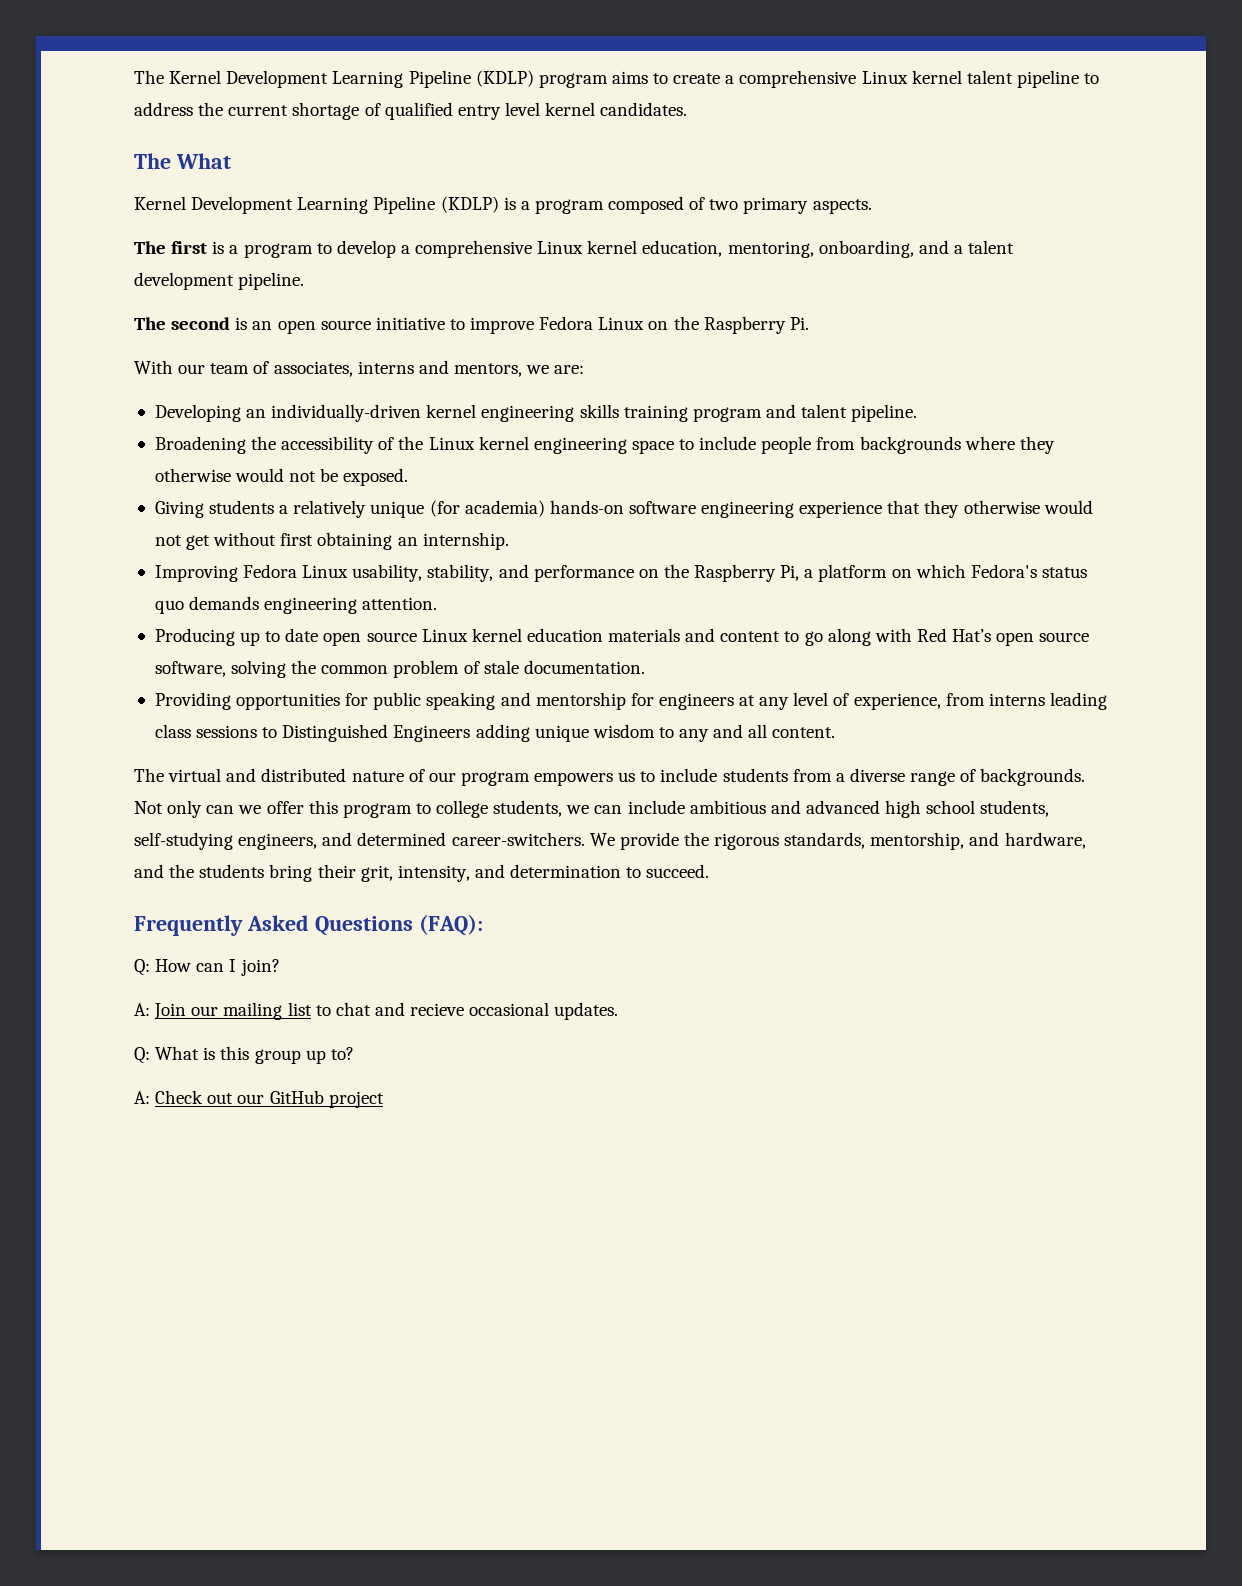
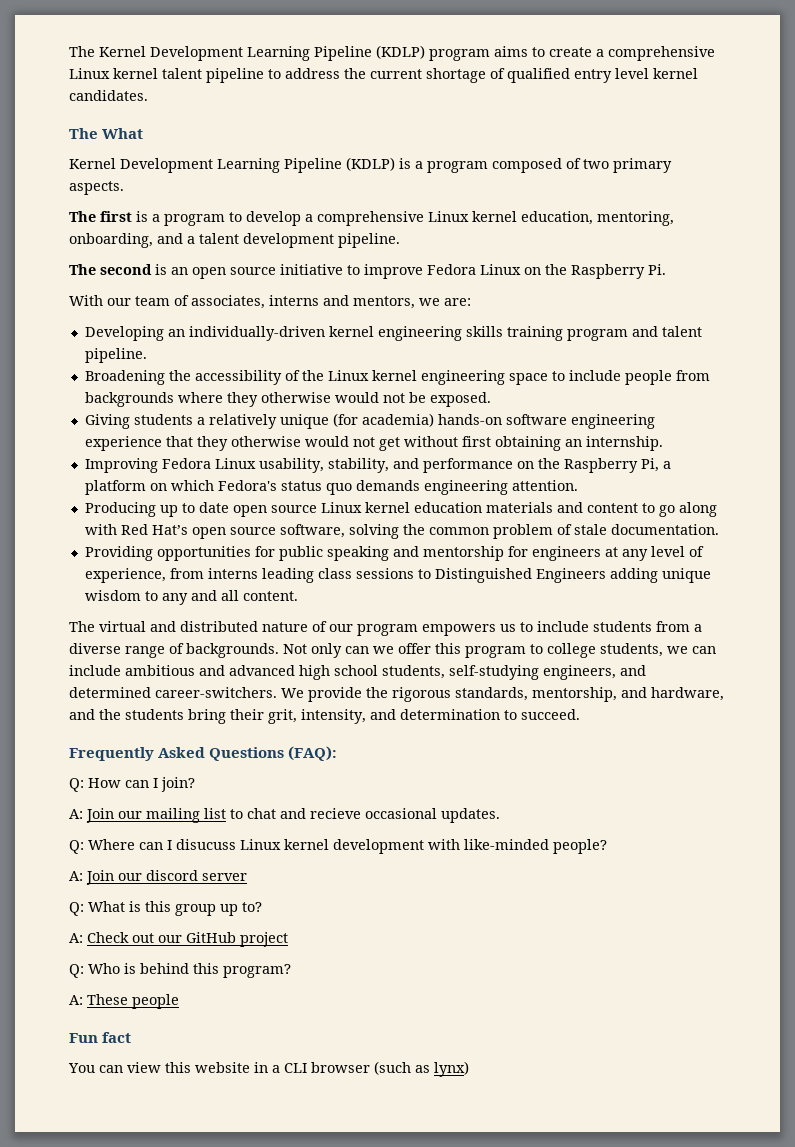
+ Q: Where can I disucuss Linux kernel development with like-minded people?
+ A: Join our discord server
+ Q: Who is behind this program?
+ A: These people
+ Fun fact
+ You can view this website in a CLI browser (such as lynx)

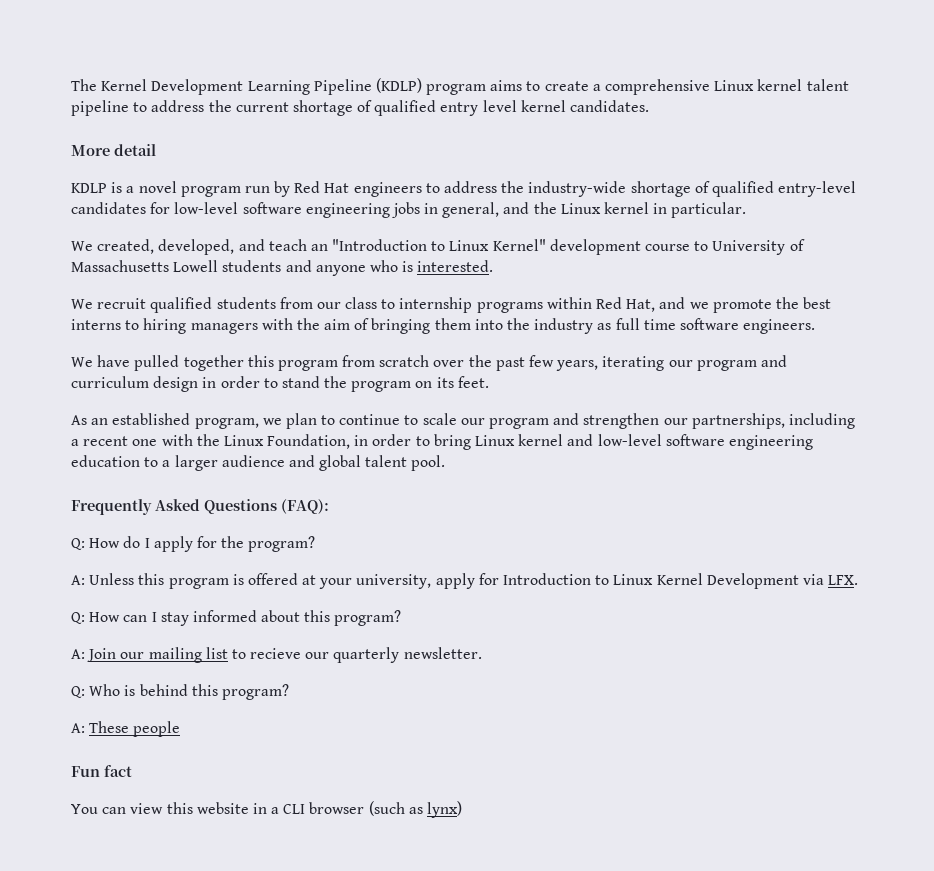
- The What
- Kernel Development Learning Pipeline (KDLP) is a program composed of two primary aspects.
- The first is a program to develop a comprehensive Linux kernel education, mentoring, onboarding, and a talent development pipeline.
- The second is an open source initiative to improve Fedora Linux on the Raspberry Pi.
- With our team of associates, interns and mentors, we are:
- Developing an individually-driven kernel engineering skills training program and talent pipeline.
- Broadening the accessibility of the Linux kernel engineering space to include people from backgrounds where they otherwise would not be exposed.
- Giving students a relatively unique (for academia) hands-on software engineering experience that they otherwise would not get without first obtaining an internship.
- Improving Fedora Linux usability, stability, and performance on the Raspberry Pi, a platform on which Fedora's status quo demands engineering attention.
- Producing up to date open source Linux kernel education materials and content to go along with Red Hat’s open source software, solving the common problem of stale documentation.
- Providing opportunities for public speaking and mentorship for engineers at any level of experience, from interns leading class sessions to Distinguished Engineers adding unique wisdom to any and all content.
- The virtual and distributed nature of our program empowers us to include students from a diverse range of backgrounds. Not only can we offer this program to college students, we can include ambitious and advanced high school students, self-studying engineers, and determined career-switchers. We provide the rigorous standards, mentorship, and hardware, and the students bring their grit, intensity, and determination to succeed.
+ More detail
+ KDLP is a novel program run by Red Hat engineers to address the industry-wide shortage of qualified entry-level candidates for low-level software engineering jobs in general, and the Linux kernel in particular.
+ We created, developed, and teach an "Introduction to Linux Kernel" development course to University of Massachusetts Lowell students and anyone who is interested.
+ We recruit qualified students from our class to internship programs within Red Hat, and we promote the best interns to hiring managers with the aim of bringing them into the industry as full time software engineers.
+ We have pulled together this program from scratch over the past few years, iterating our program and curriculum design in order to stand the program on its feet.
+ As an established program, we plan to continue to scale our program and strengthen our partnerships, including a recent one with the Linux Foundation, in order to bring Linux kernel and low-level software engineering education to a larger audience and global talent pool.
  Frequently Asked Questions (FAQ):
+ Q: How do I apply for the program?
+ A: Unless this program is offered at your university, apply for Introduction to Linux Kernel Development via LFX.
- Q: How can I join?
+ Q: How can I stay informed about this program?
- A: Join our mailing list to chat and recieve occasional updates.
- Q: Where can I disucuss Linux kernel development with like-minded people?
- A: Join our discord server
- Q: What is this group up to?
- A: Check out our GitHub project
+ A: Join our mailing list to recieve our quarterly newsletter.

